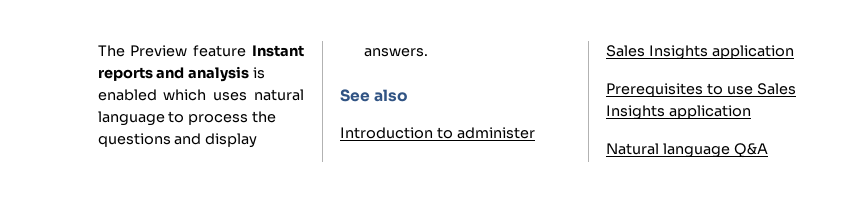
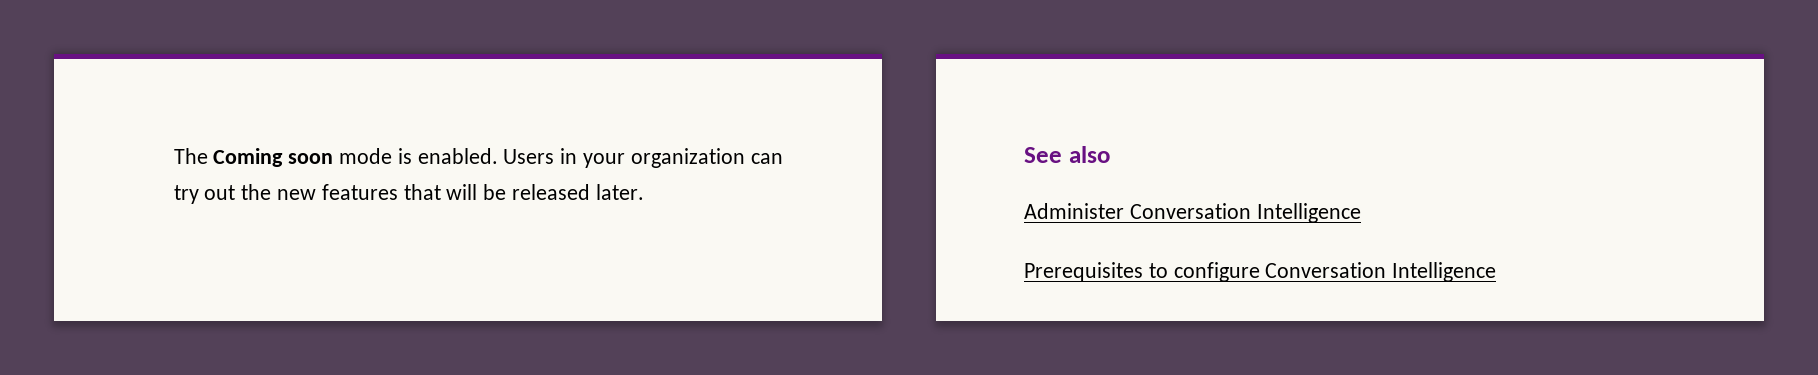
- The Preview feature Instant reports and analysis is enabled which uses natural language to process the questions and display answers.
+ The Coming soon mode is enabled. Users in your organization can try out the new features that will be released later.
  See also
- Introduction to administer Sales Insights application
- Prerequisites to use Sales Insights application
- Natural language Q&A
+ Administer Conversation Intelligence
+ Prerequisites to configure Conversation Intelligence

